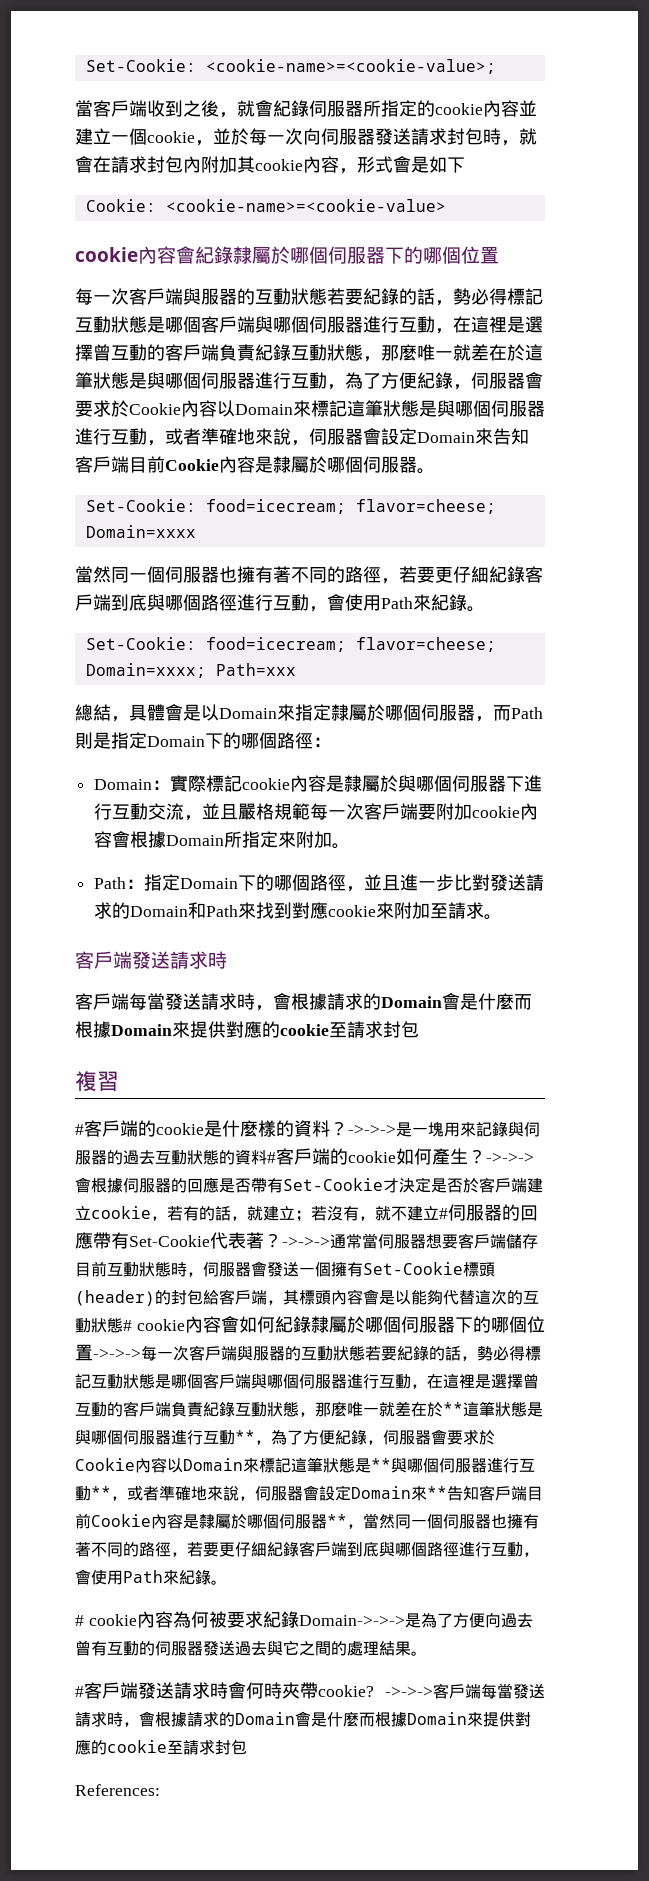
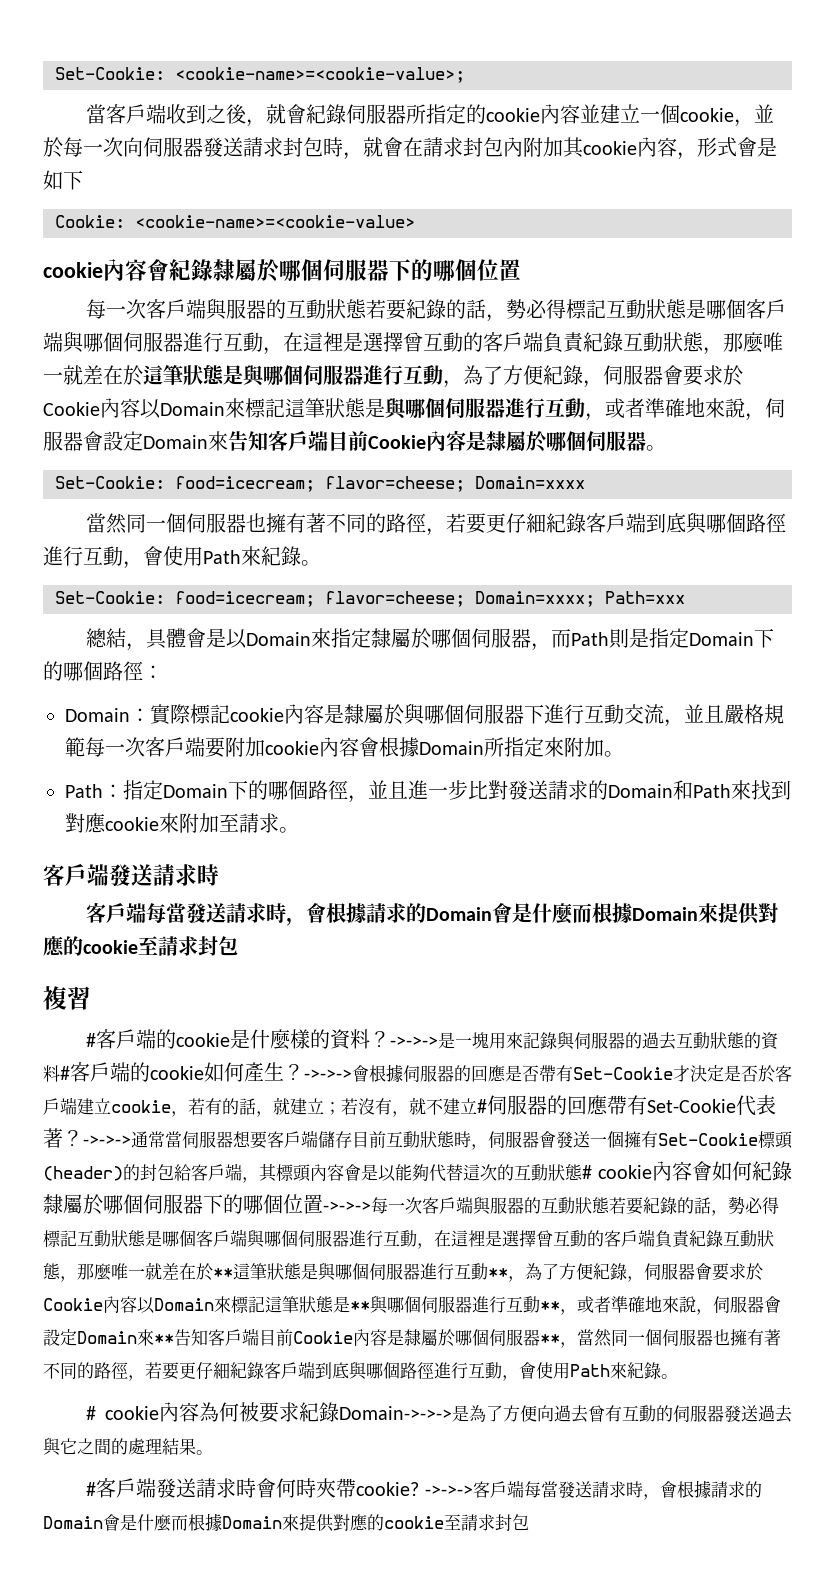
- References:

